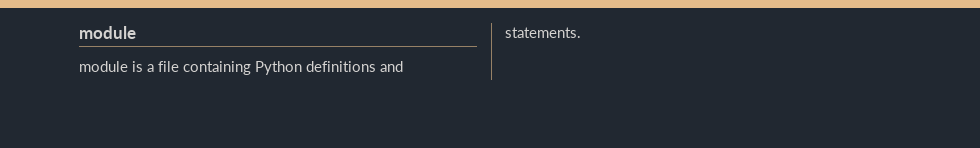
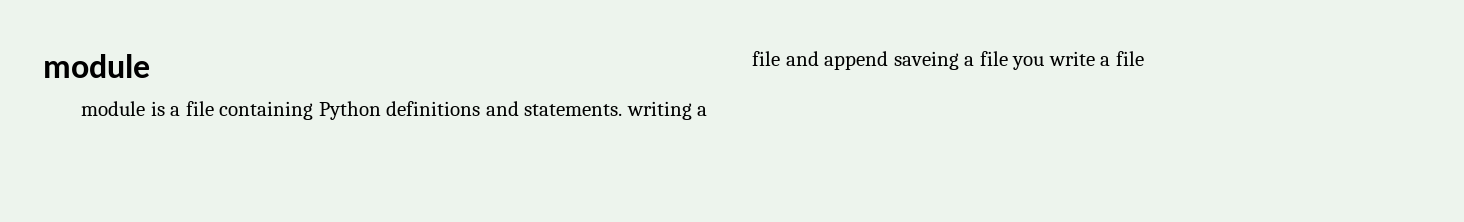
- module is a file containing Python definitions and statements.
+ module is a file containing Python definitions and statements. writing a file and append saveing a file you write a file

